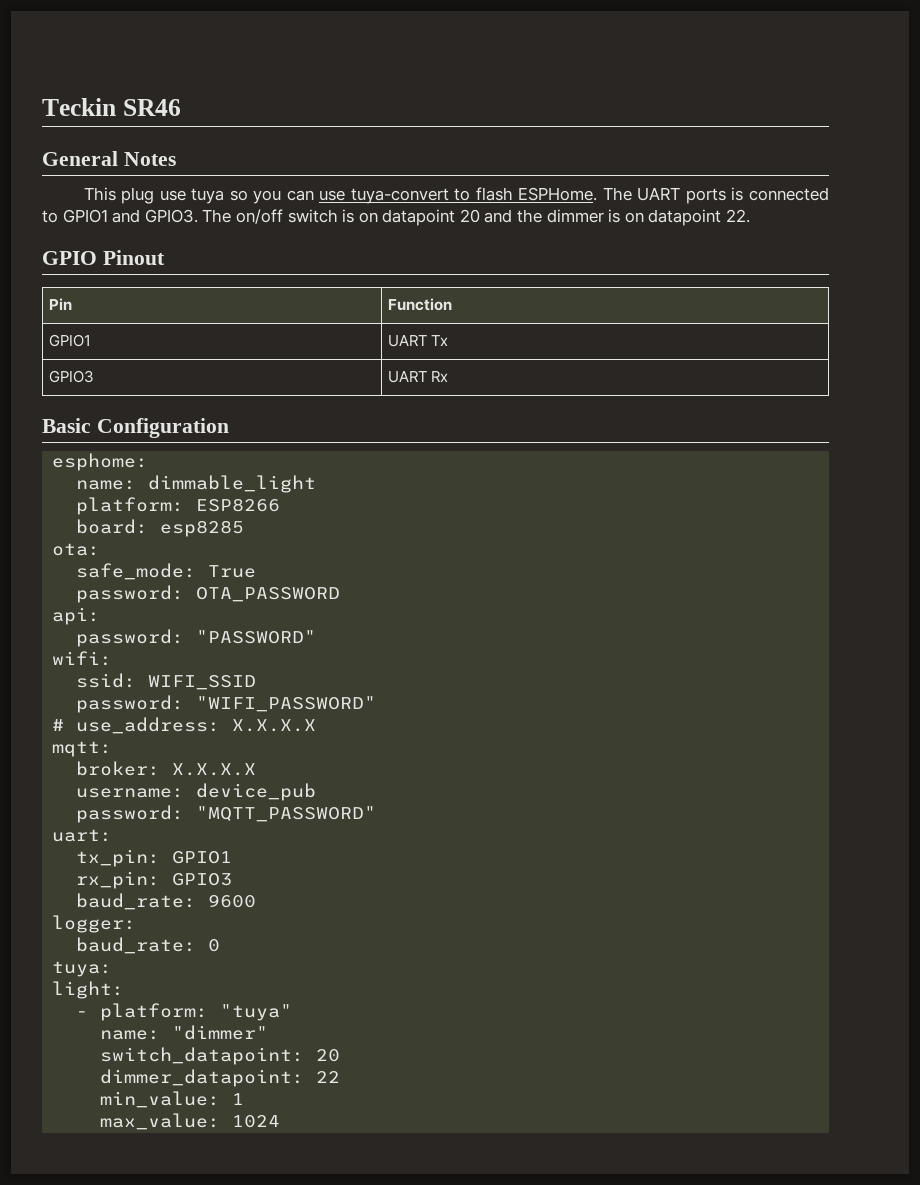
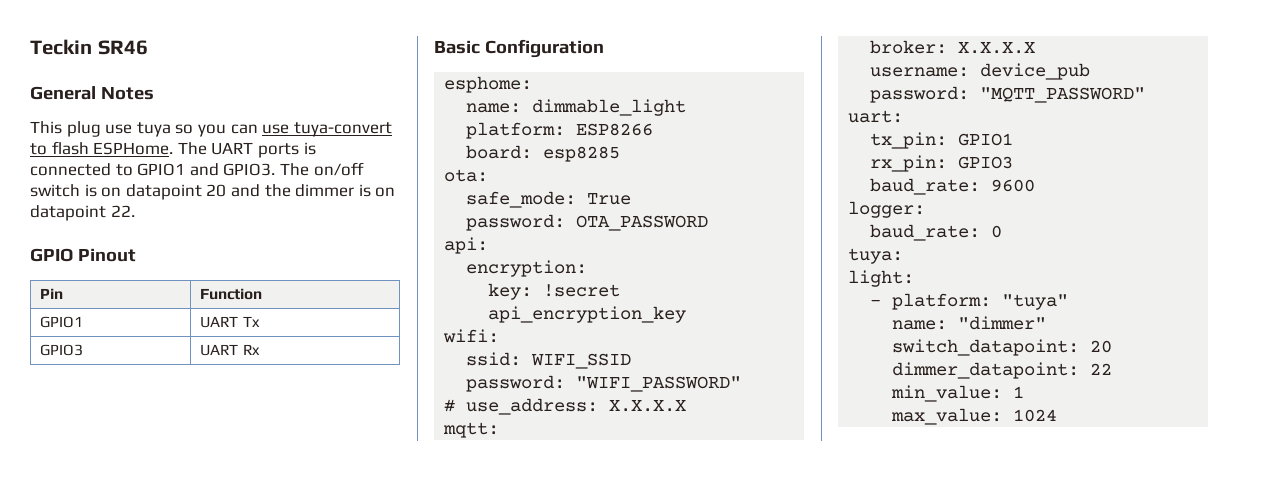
- password: "PASSWORD"
+ encryption:
+ key: !secret api_encryption_key

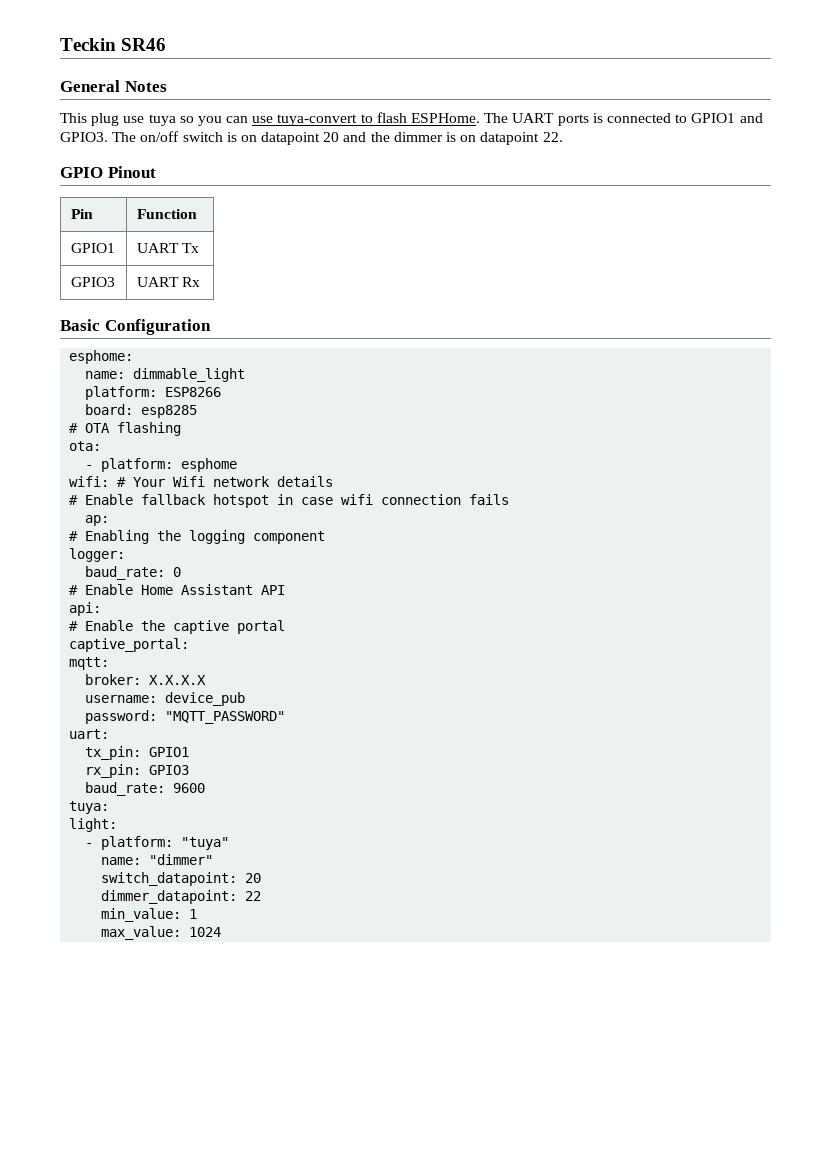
+ # OTA flashing
  ota:
- safe_mode: True
- password: OTA_PASSWORD
+ - platform: esphome
+ wifi: # Your Wifi network details
+ # Enable fallback hotspot in case wifi connection fails
+ ap:
+ # Enabling the logging component
+ logger:
+ baud_rate: 0
+ # Enable Home Assistant API
  api:
- encryption:
- key: !secret api_encryption_key
- wifi:
- ssid: WIFI_SSID
- password: "WIFI_PASSWORD"
- # use_address: X.X.X.X
+ # Enable the captive portal
+ captive_portal:
- logger:
- baud_rate: 0

